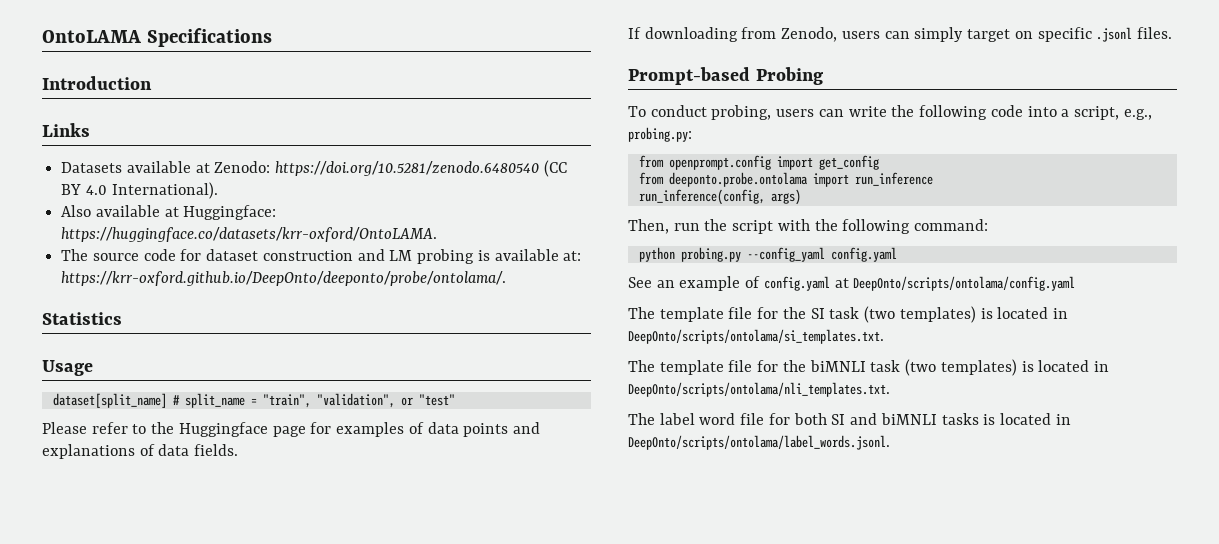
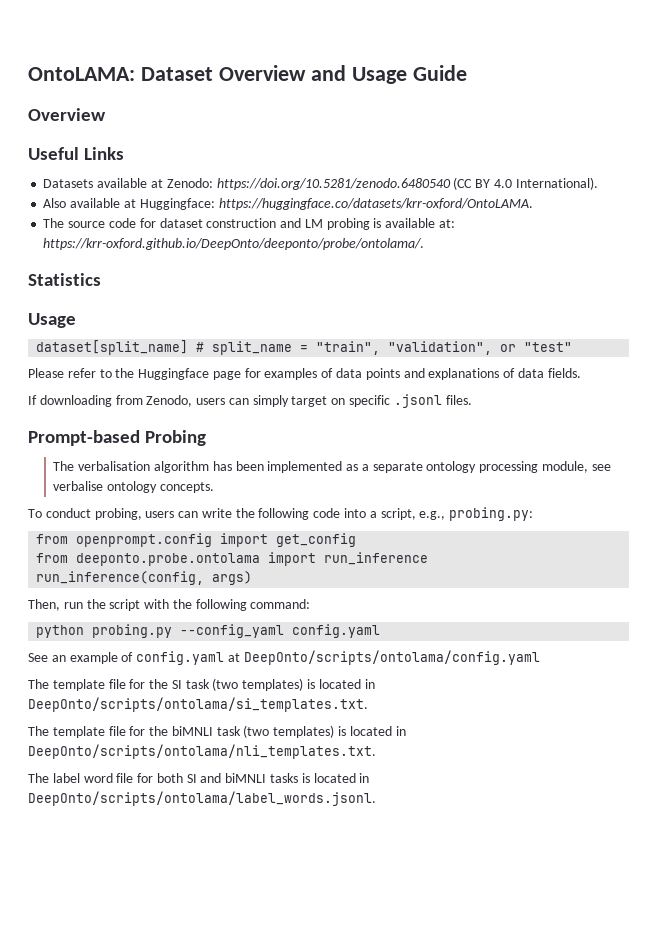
- OntoLAMA Specifications
- Introduction
- Links
+ OntoLAMA: Dataset Overview and Usage Guide
+ Overview
+ Useful Links
+ The verbalisation algorithm has been implemented as a separate ontology processing module, see verbalise ontology concepts.

